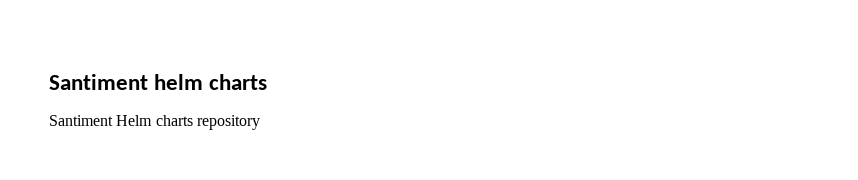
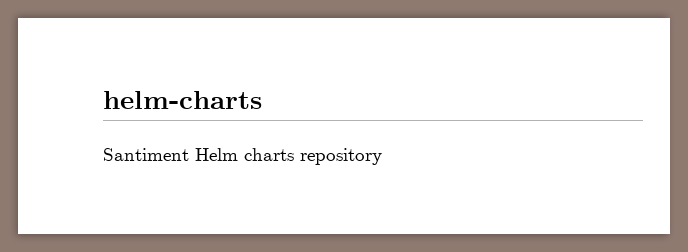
- Santiment helm charts
+ helm-charts

